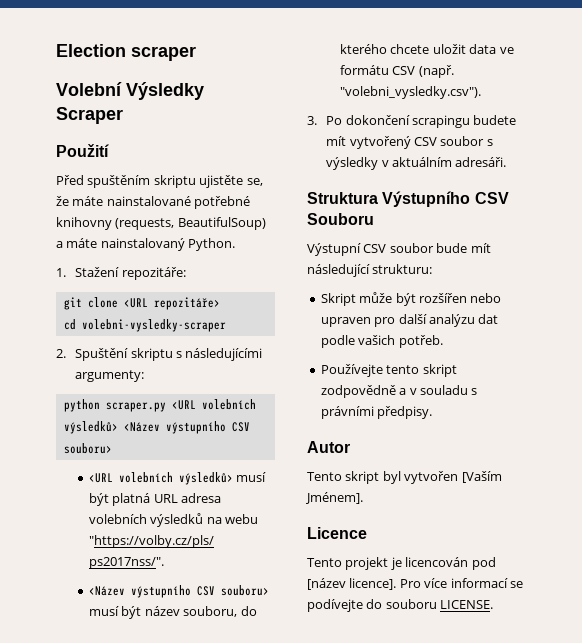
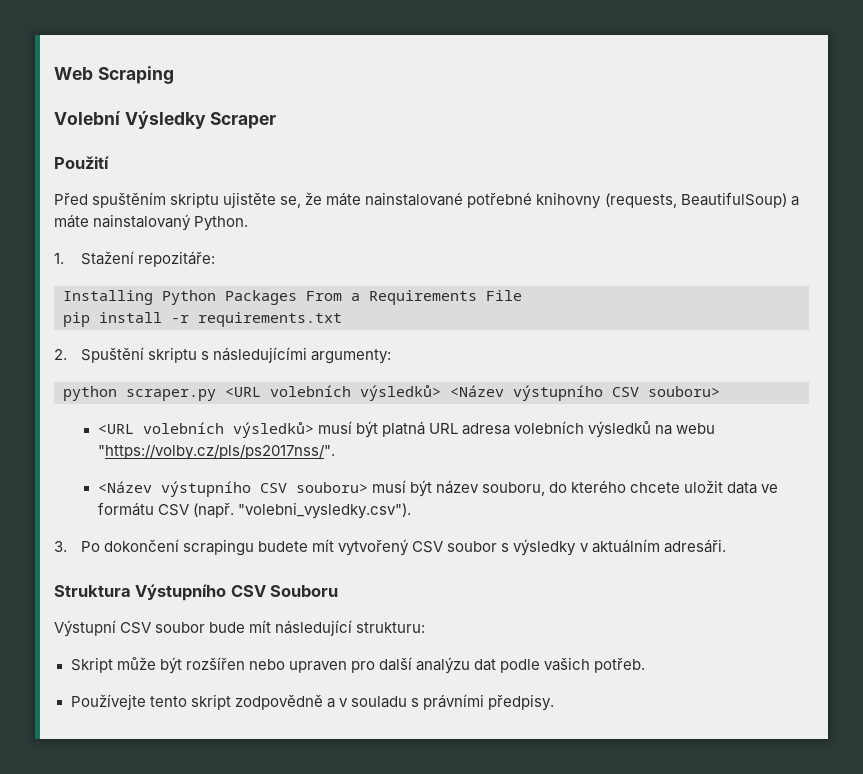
- Election scraper
+ Web Scraping
- git clone <URL repozitáře>
- cd volebni-vysledky-scraper
+ Installing Python Packages From a Requirements File
+ pip install -r requirements.txt
- Autor
- Tento skript byl vytvořen [Vaším Jménem].
- Licence
- Tento projekt je licencován pod [název licence]. Pro více informací se podívejte do souboru LICENSE.

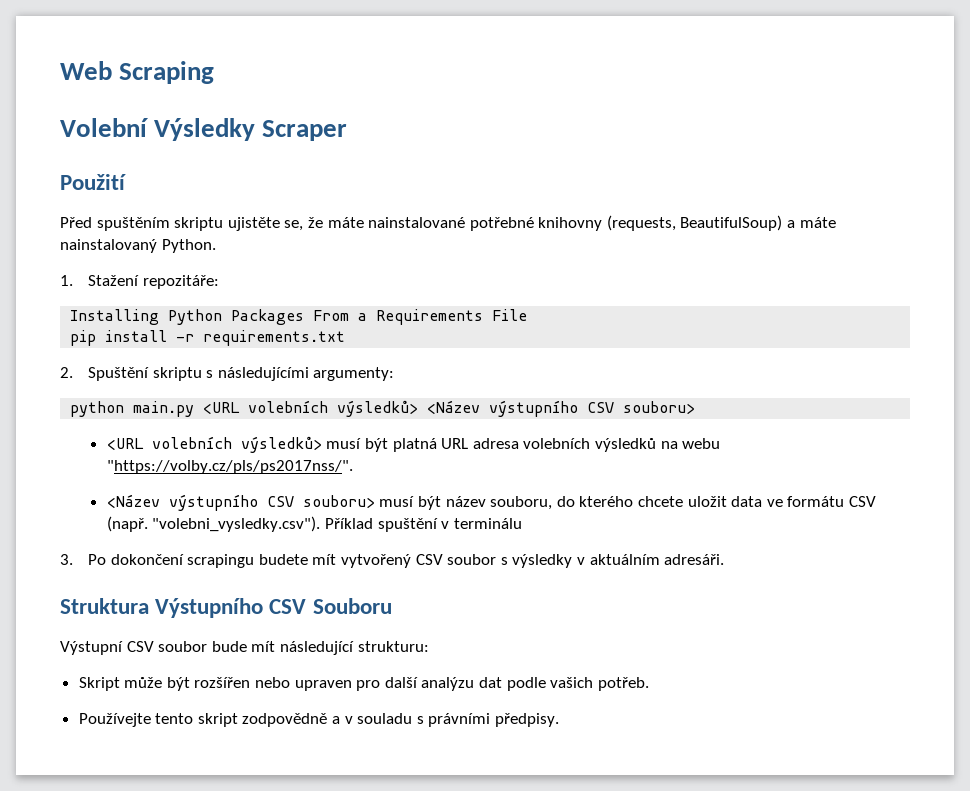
- python scraper.py <URL volebních výsledků> <Název výstupního CSV souboru>
+ python main.py <URL volebních výsledků> <Název výstupního CSV souboru>
- "volebni_vysledky.csv").
+ "volebni_vysledky.csv"). Příklad spuštění v terminálu

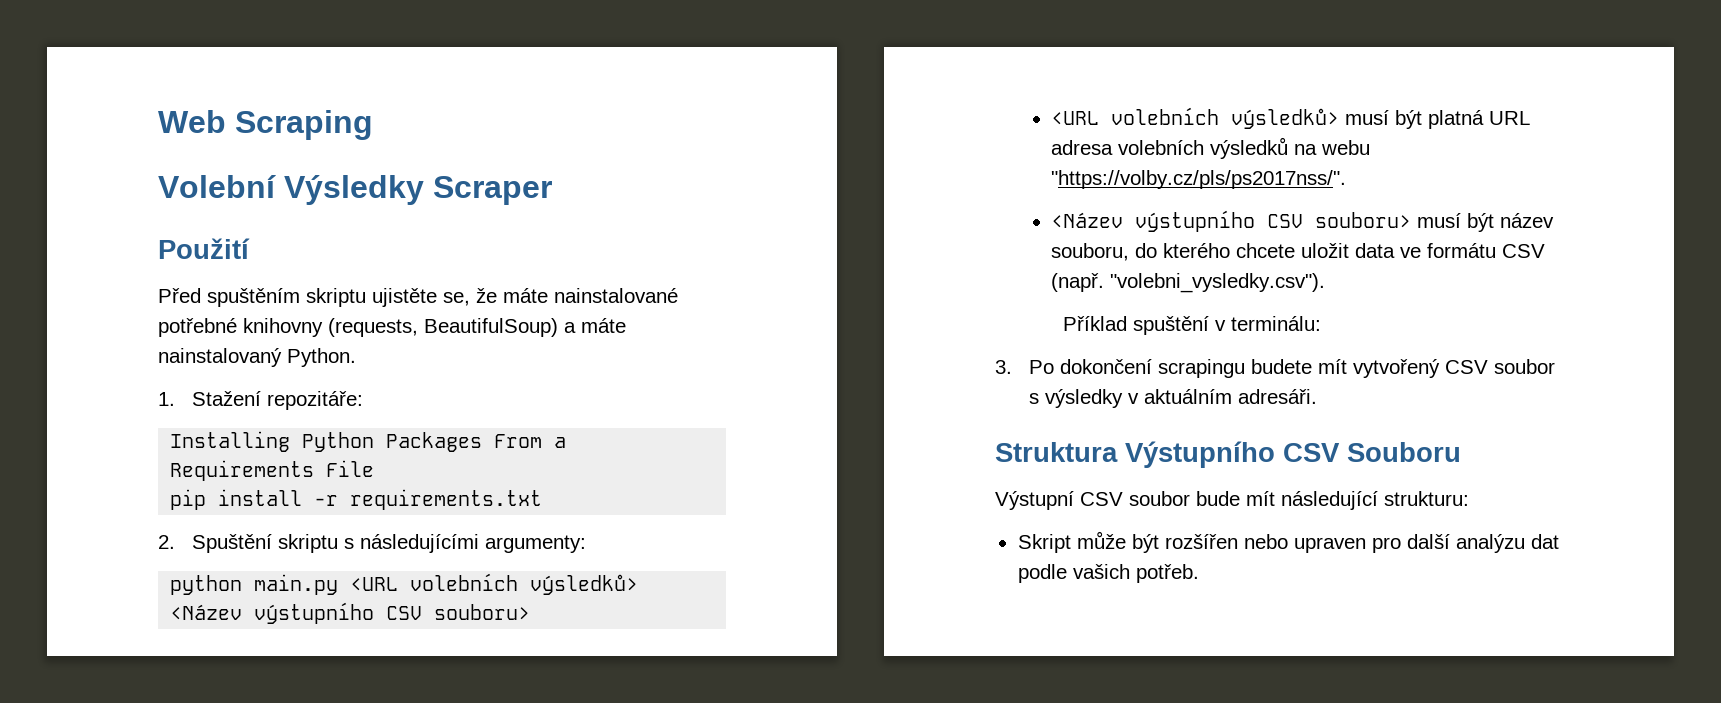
- "volebni_vysledky.csv"). Příklad spuštění v terminálu
+ "volebni_vysledky.csv").
+ Příklad spuštění v terminálu:
- Používejte tento skript zodpovědně a v souladu s právními předpisy.

